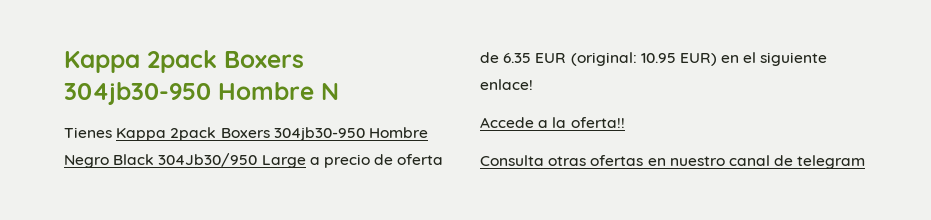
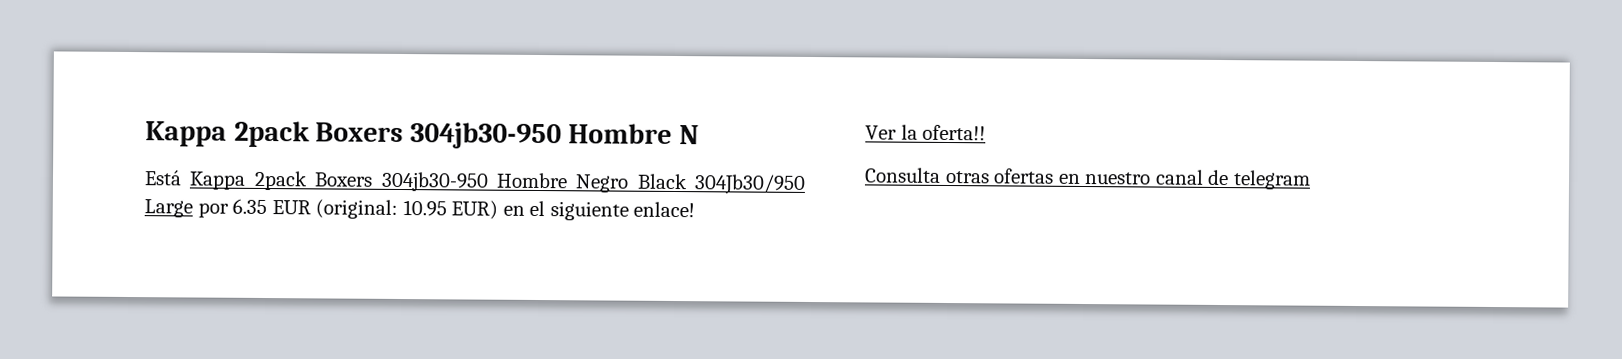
- Tienes Kappa 2pack Boxers 304jb30-950 Hombre Negro Black 304Jb30/950 Large a precio de oferta de 6.35 EUR (original: 10.95 EUR) en el siguiente enlace!
+ Está Kappa 2pack Boxers 304jb30-950 Hombre Negro Black 304Jb30/950 Large por 6.35 EUR (original: 10.95 EUR) en el siguiente enlace!
- Accede a la oferta!!
+ Ver la oferta!!

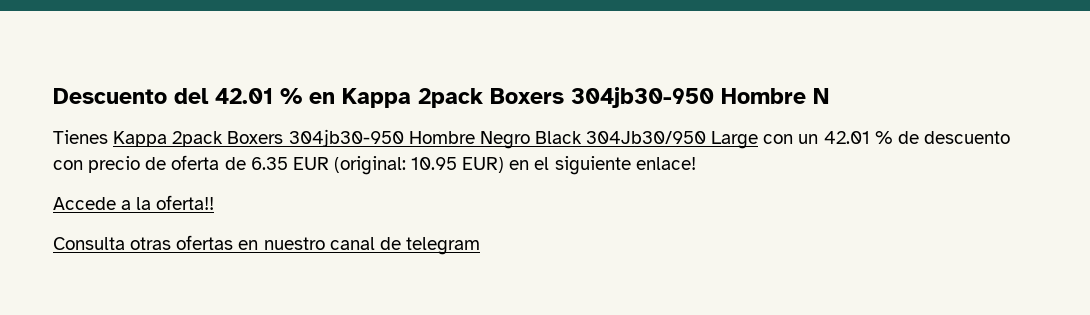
- Kappa 2pack Boxers 304jb30-950 Hombre N
+ Descuento del 42.01 % en Kappa 2pack Boxers 304jb30-950 Hombre N
- Está Kappa 2pack Boxers 304jb30-950 Hombre Negro Black 304Jb30/950 Large por 6.35 EUR (original: 10.95 EUR) en el siguiente enlace!
+ Tienes Kappa 2pack Boxers 304jb30-950 Hombre Negro Black 304Jb30/950 Large con un 42.01 % de descuento con precio de oferta de 6.35 EUR (original: 10.95 EUR) en el siguiente enlace!
- Ver la oferta!!
+ Accede a la oferta!!

